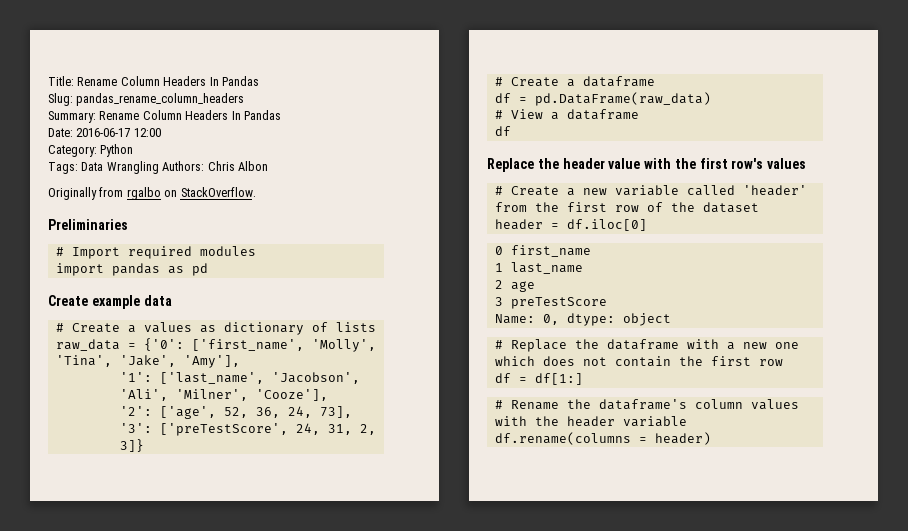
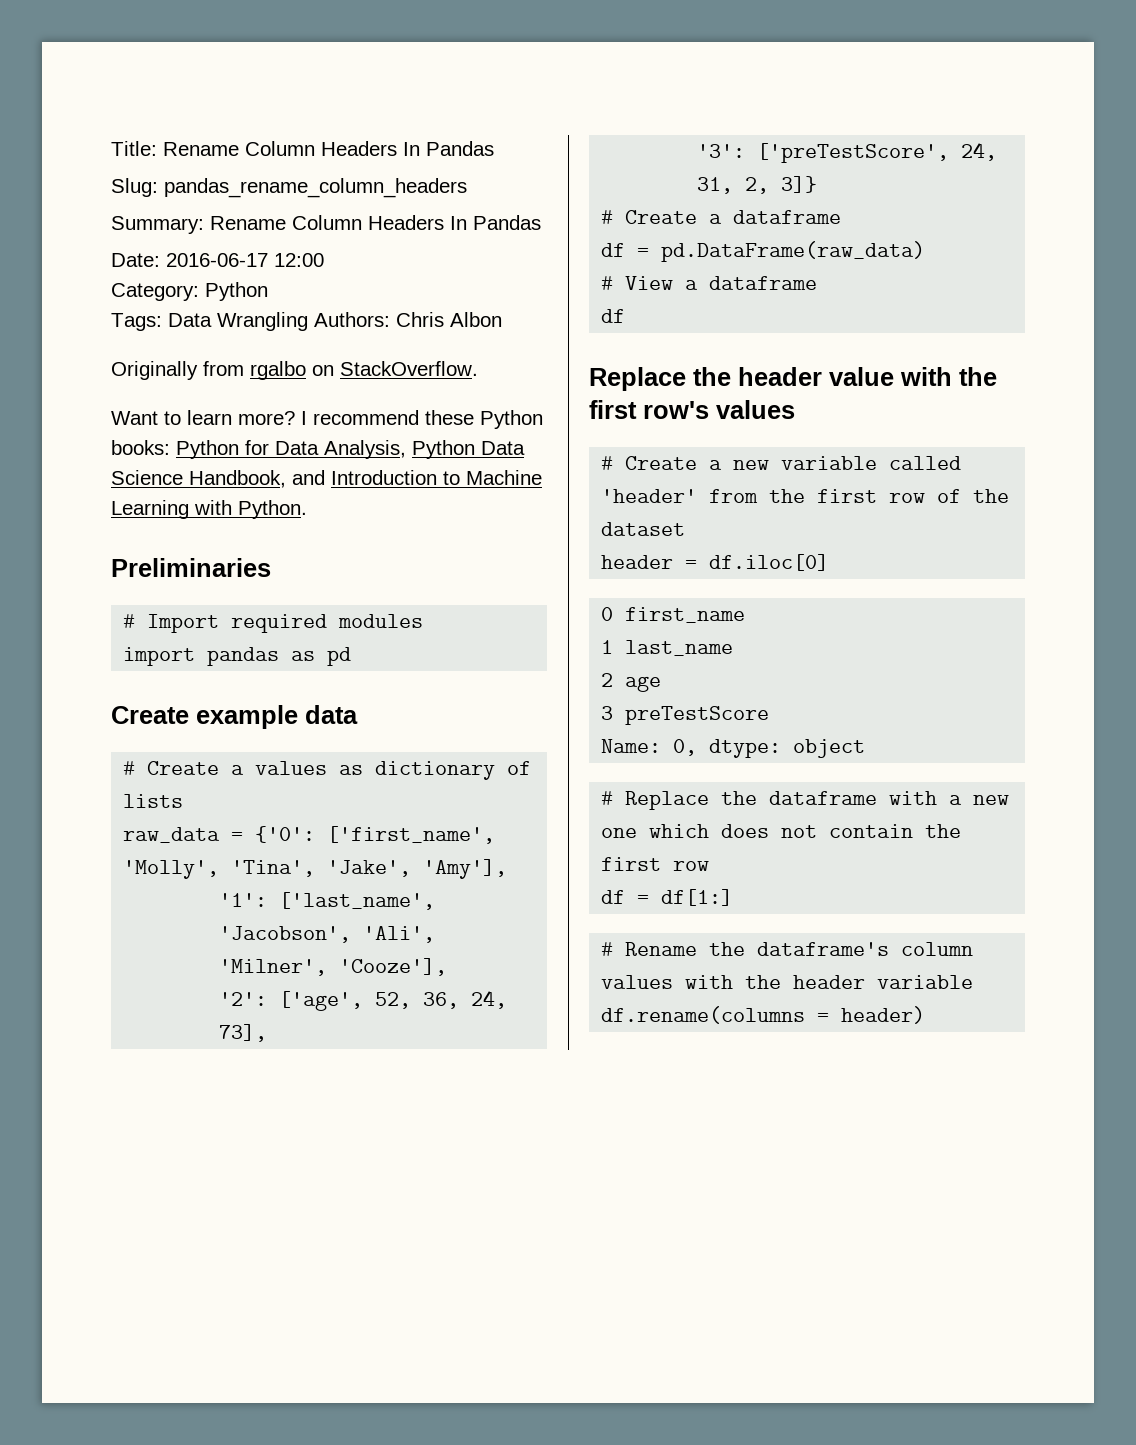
+ Want to learn more? I recommend these Python books: Python for Data Analysis, Python Data Science Handbook, and Introduction to Machine Learning with Python.

